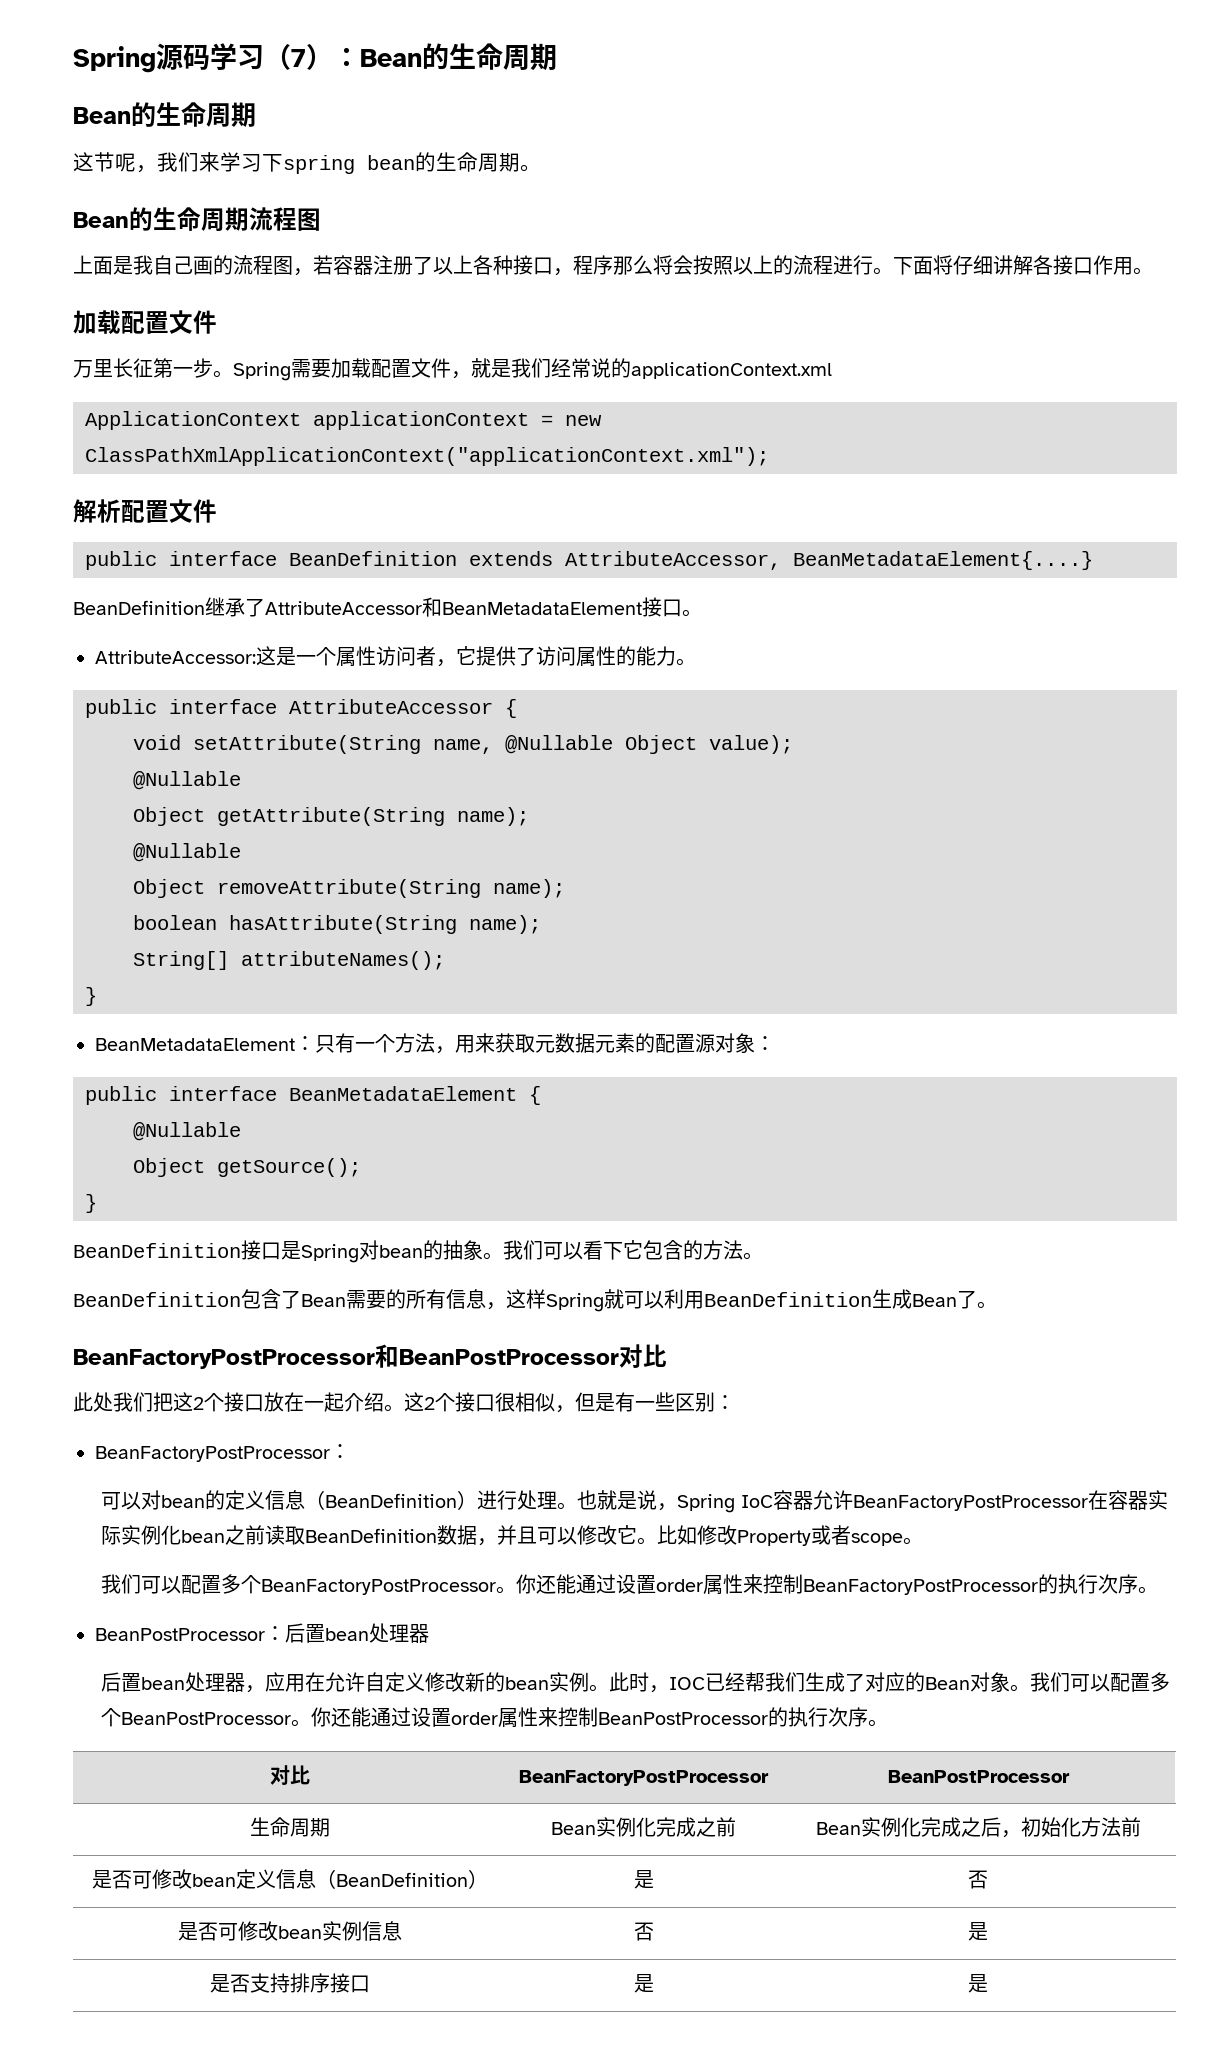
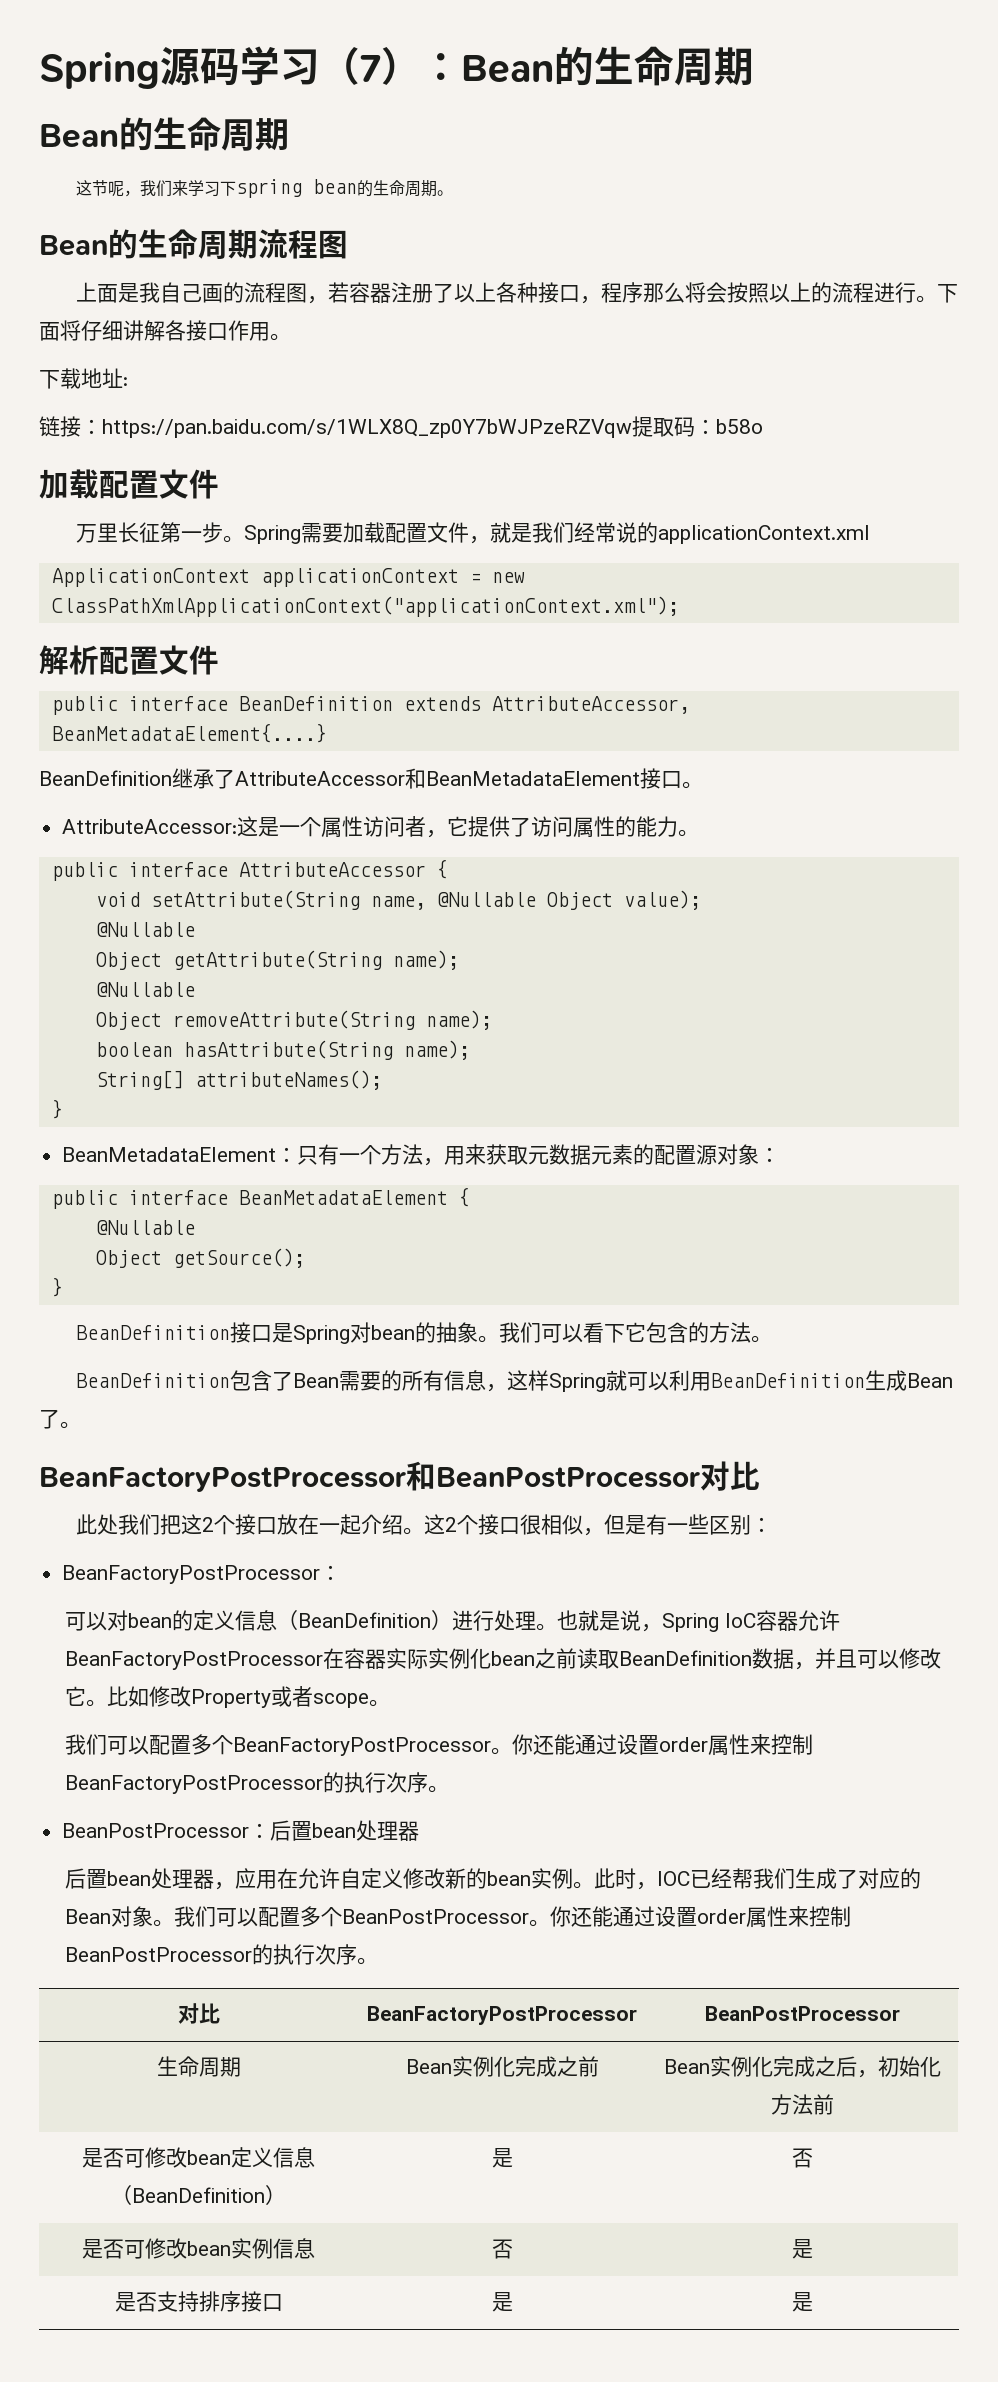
+ 下载地址:
+ 链接：https://pan.baidu.com/s/1WLX8Q_zp0Y7bWJPzeRZVqw提取码：b58o

